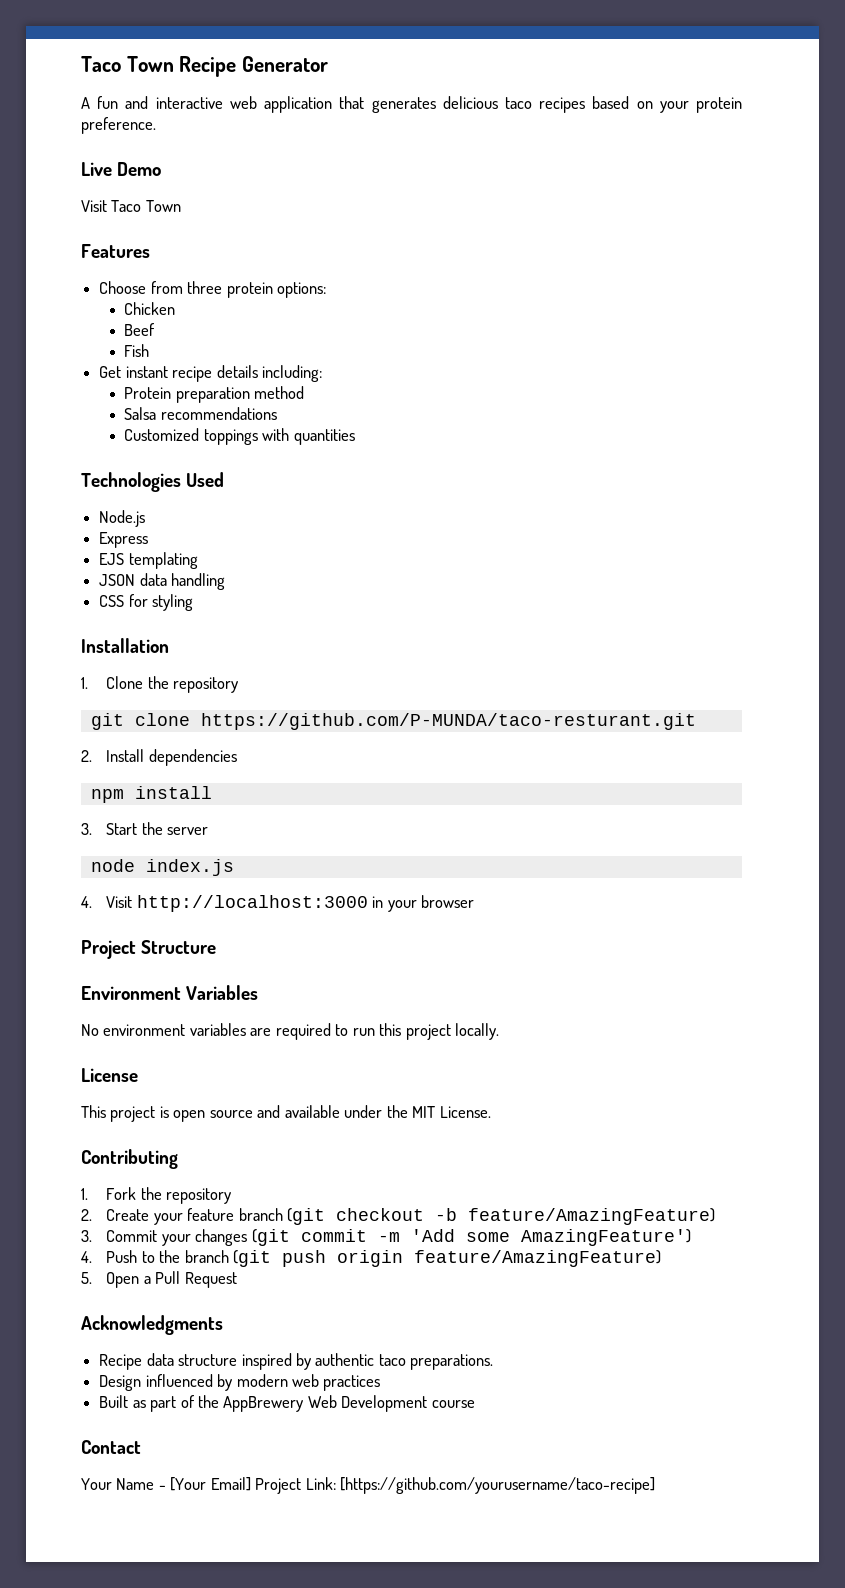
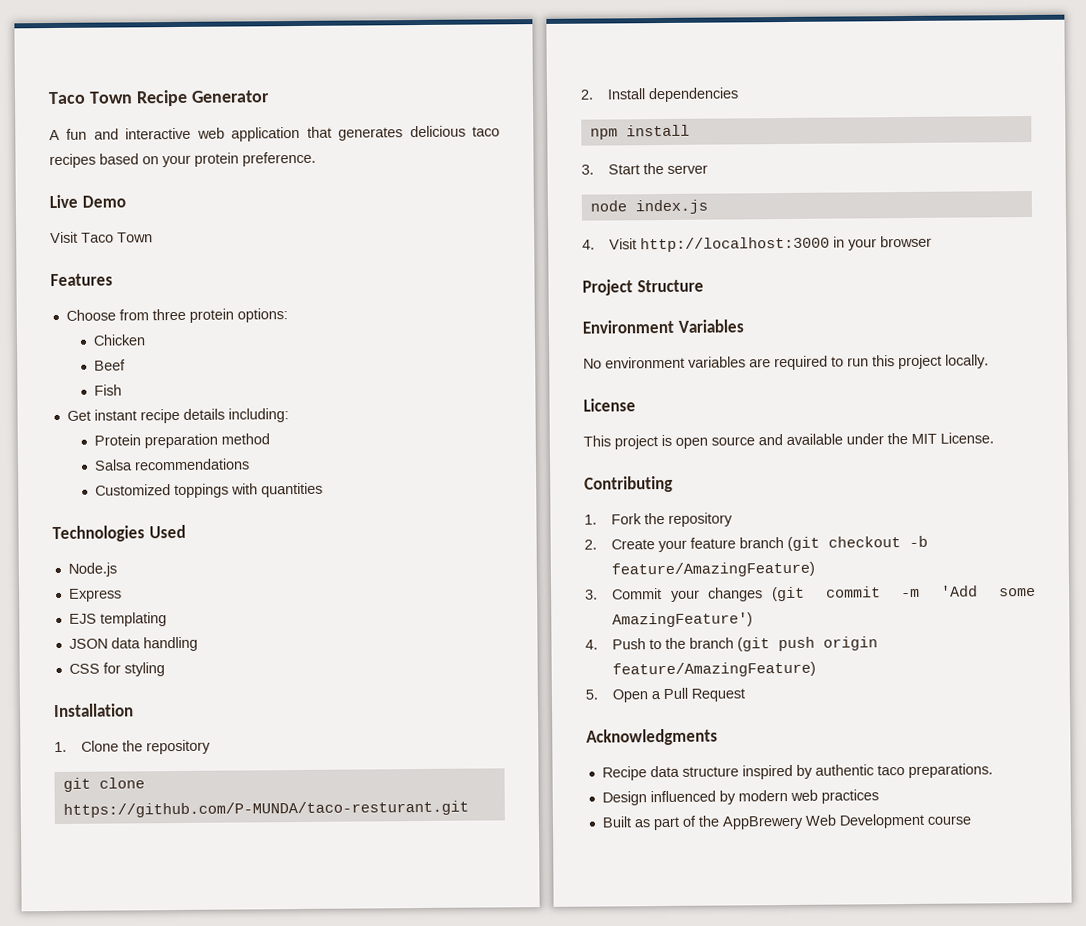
- Contact
- Your Name - [Your Email] Project Link: [https://github.com/yourusername/taco-recipe]

